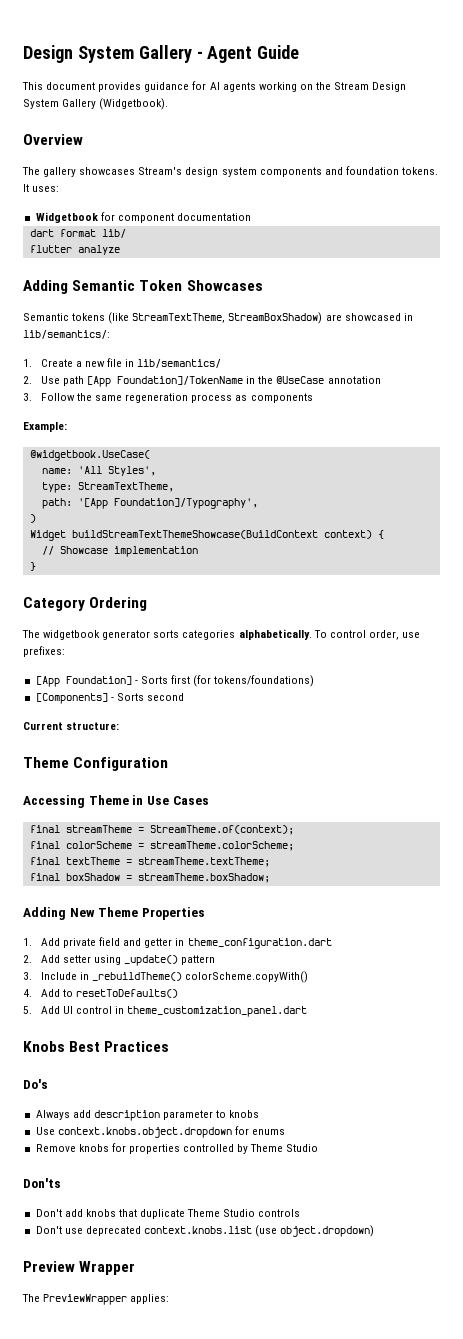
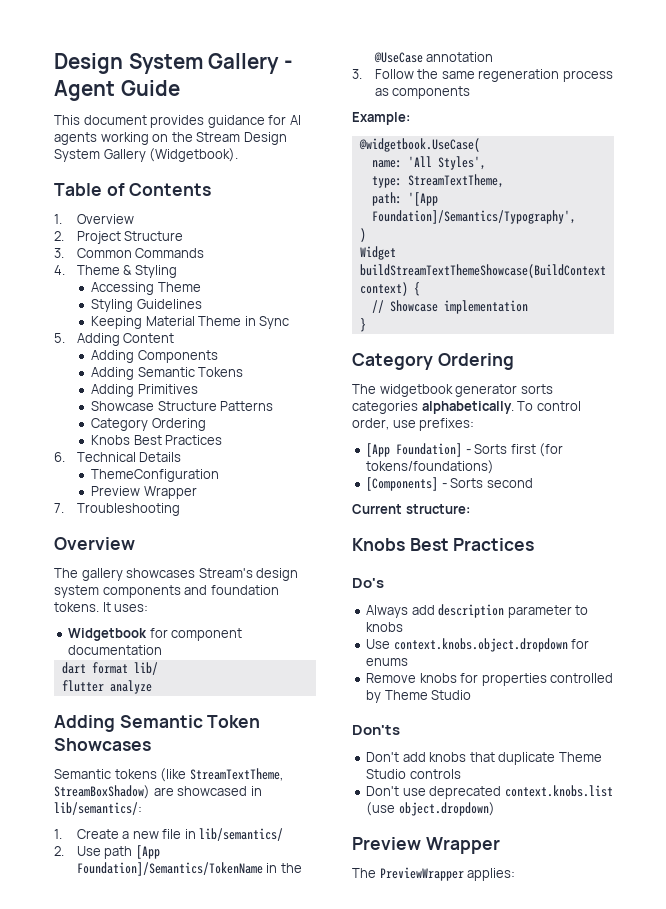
+ Table of Contents
+ 1. Overview
+ 2. Project Structure
+ 3. Common Commands
+ 4. Theme & Styling
+ Accessing Theme
+ Styling Guidelines
+ Keeping Material Theme in Sync
+ 5. Adding Content
+ Adding Components
+ Adding Semantic Tokens
+ Adding Primitives
+ Showcase Structure Patterns
+ Category Ordering
+ Knobs Best Practices
+ 6. Technical Details
+ ThemeConfiguration
+ Preview Wrapper
+ 7. Troubleshooting
- 2. Use path [App Foundation]/TokenName in the @UseCase annotation
+ 2. Use path [App Foundation]/Semantics/TokenName in the @UseCase annotation
- path: '[App Foundation]/Typography',
+ path: '[App Foundation]/Semantics/Typography',
- Theme Configuration
- Accessing Theme in Use Cases
- final streamTheme = StreamTheme.of(context);
- final colorScheme = streamTheme.colorScheme;
- final textTheme = streamTheme.textTheme;
- final boxShadow = streamTheme.boxShadow;
- Adding New Theme Properties
- 1. Add private field and getter in theme_configuration.dart
- 2. Add setter using _update() pattern
- 3. Include in _rebuildTheme() colorScheme.copyWith()
- 4. Add to resetToDefaults()
- 5. Add UI control in theme_customization_panel.dart

